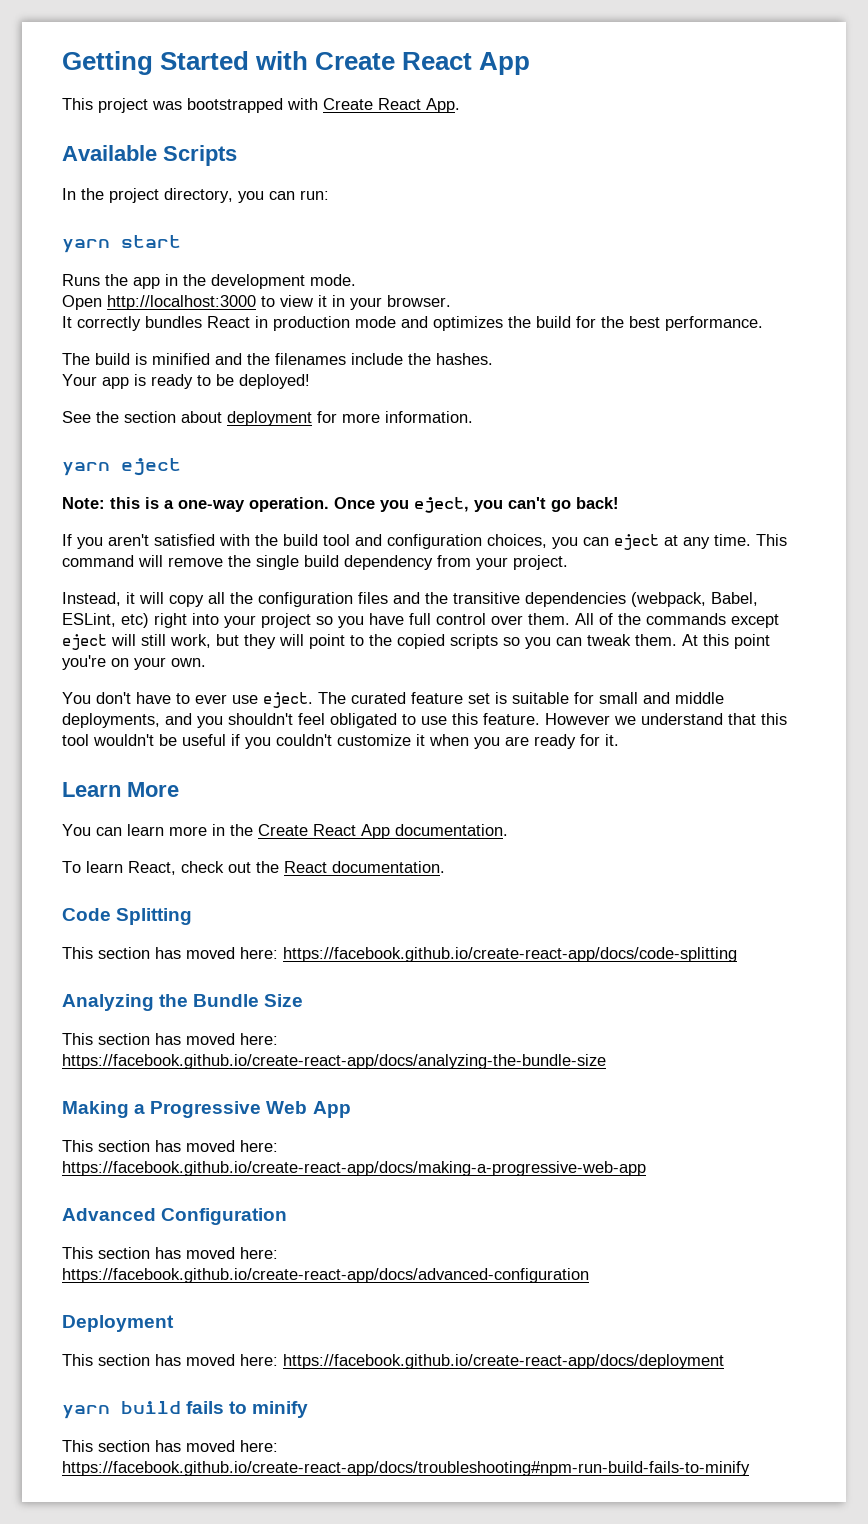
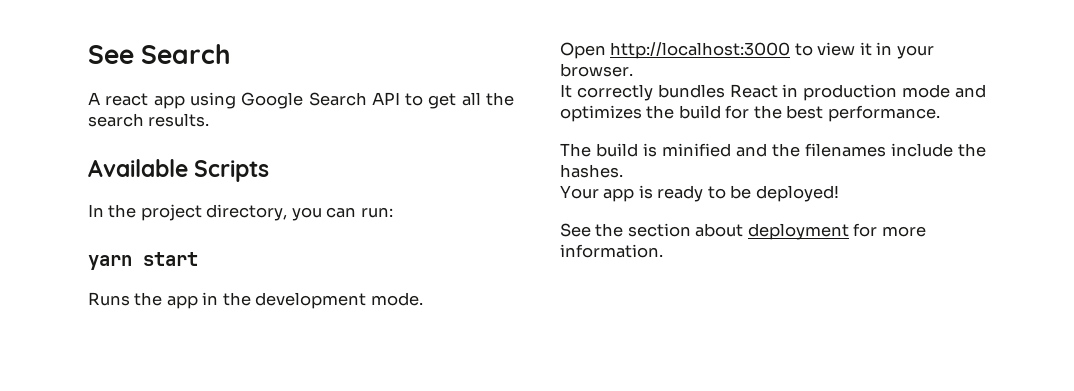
- Getting Started with Create React App
- This project was bootstrapped with Create React App.
+ See Search
+ A react app using Google Search API to get all the search results.
- yarn eject
- Note: this is a one-way operation. Once you eject, you can't go back!
- If you aren't satisfied with the build tool and configuration choices, you can eject at any time. This command will remove the single build dependency from your project.
- Instead, it will copy all the configuration files and the transitive dependencies (webpack, Babel, ESLint, etc) right into your project so you have full control over them. All of the commands except eject will still work, but they will point to the copied scripts so you can tweak them. At this point you're on your own.
- You don't have to ever use eject. The curated feature set is suitable for small and middle deployments, and you shouldn't feel obligated to use this feature. However we understand that this tool wouldn't be useful if you couldn't customize it when you are ready for it.
- Learn More
- You can learn more in the Create React App documentation.
- To learn React, check out the React documentation.
- Code Splitting
- This section has moved here: https://facebook.github.io/create-react-app/docs/code-splitting
- Analyzing the Bundle Size
- This section has moved here: https://facebook.github.io/create-react-app/docs/analyzing-the-bundle-size
- Making a Progressive Web App
- This section has moved here: https://facebook.github.io/create-react-app/docs/making-a-progressive-web-app
- Advanced Configuration
- This section has moved here: https://facebook.github.io/create-react-app/docs/advanced-configuration
- Deployment
- This section has moved here: https://facebook.github.io/create-react-app/docs/deployment
- yarn build fails to minify
- This section has moved here: https://facebook.github.io/create-react-app/docs/troubleshooting#npm-run-build-fails-to-minify

